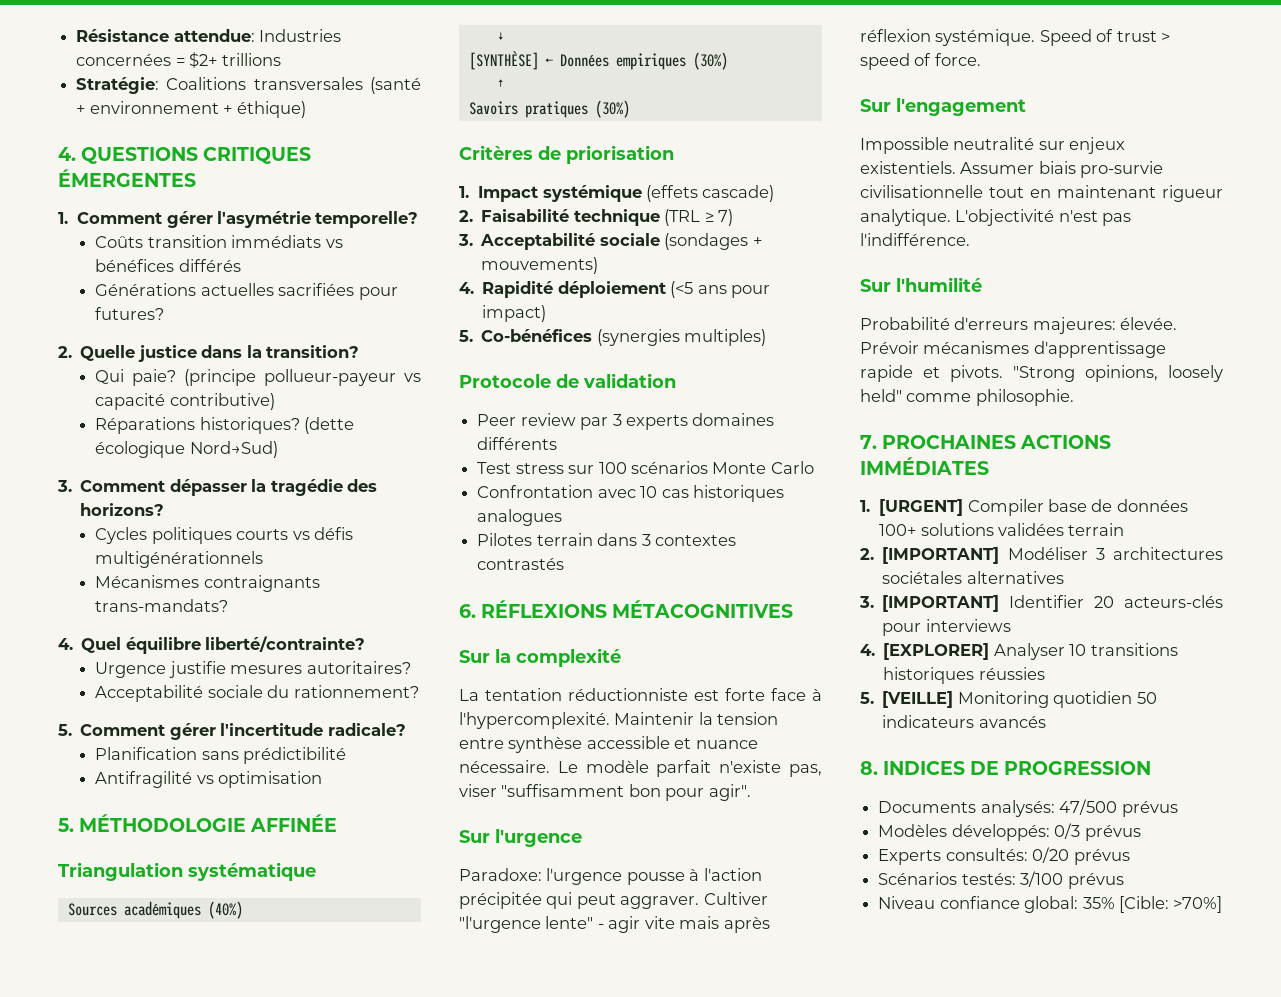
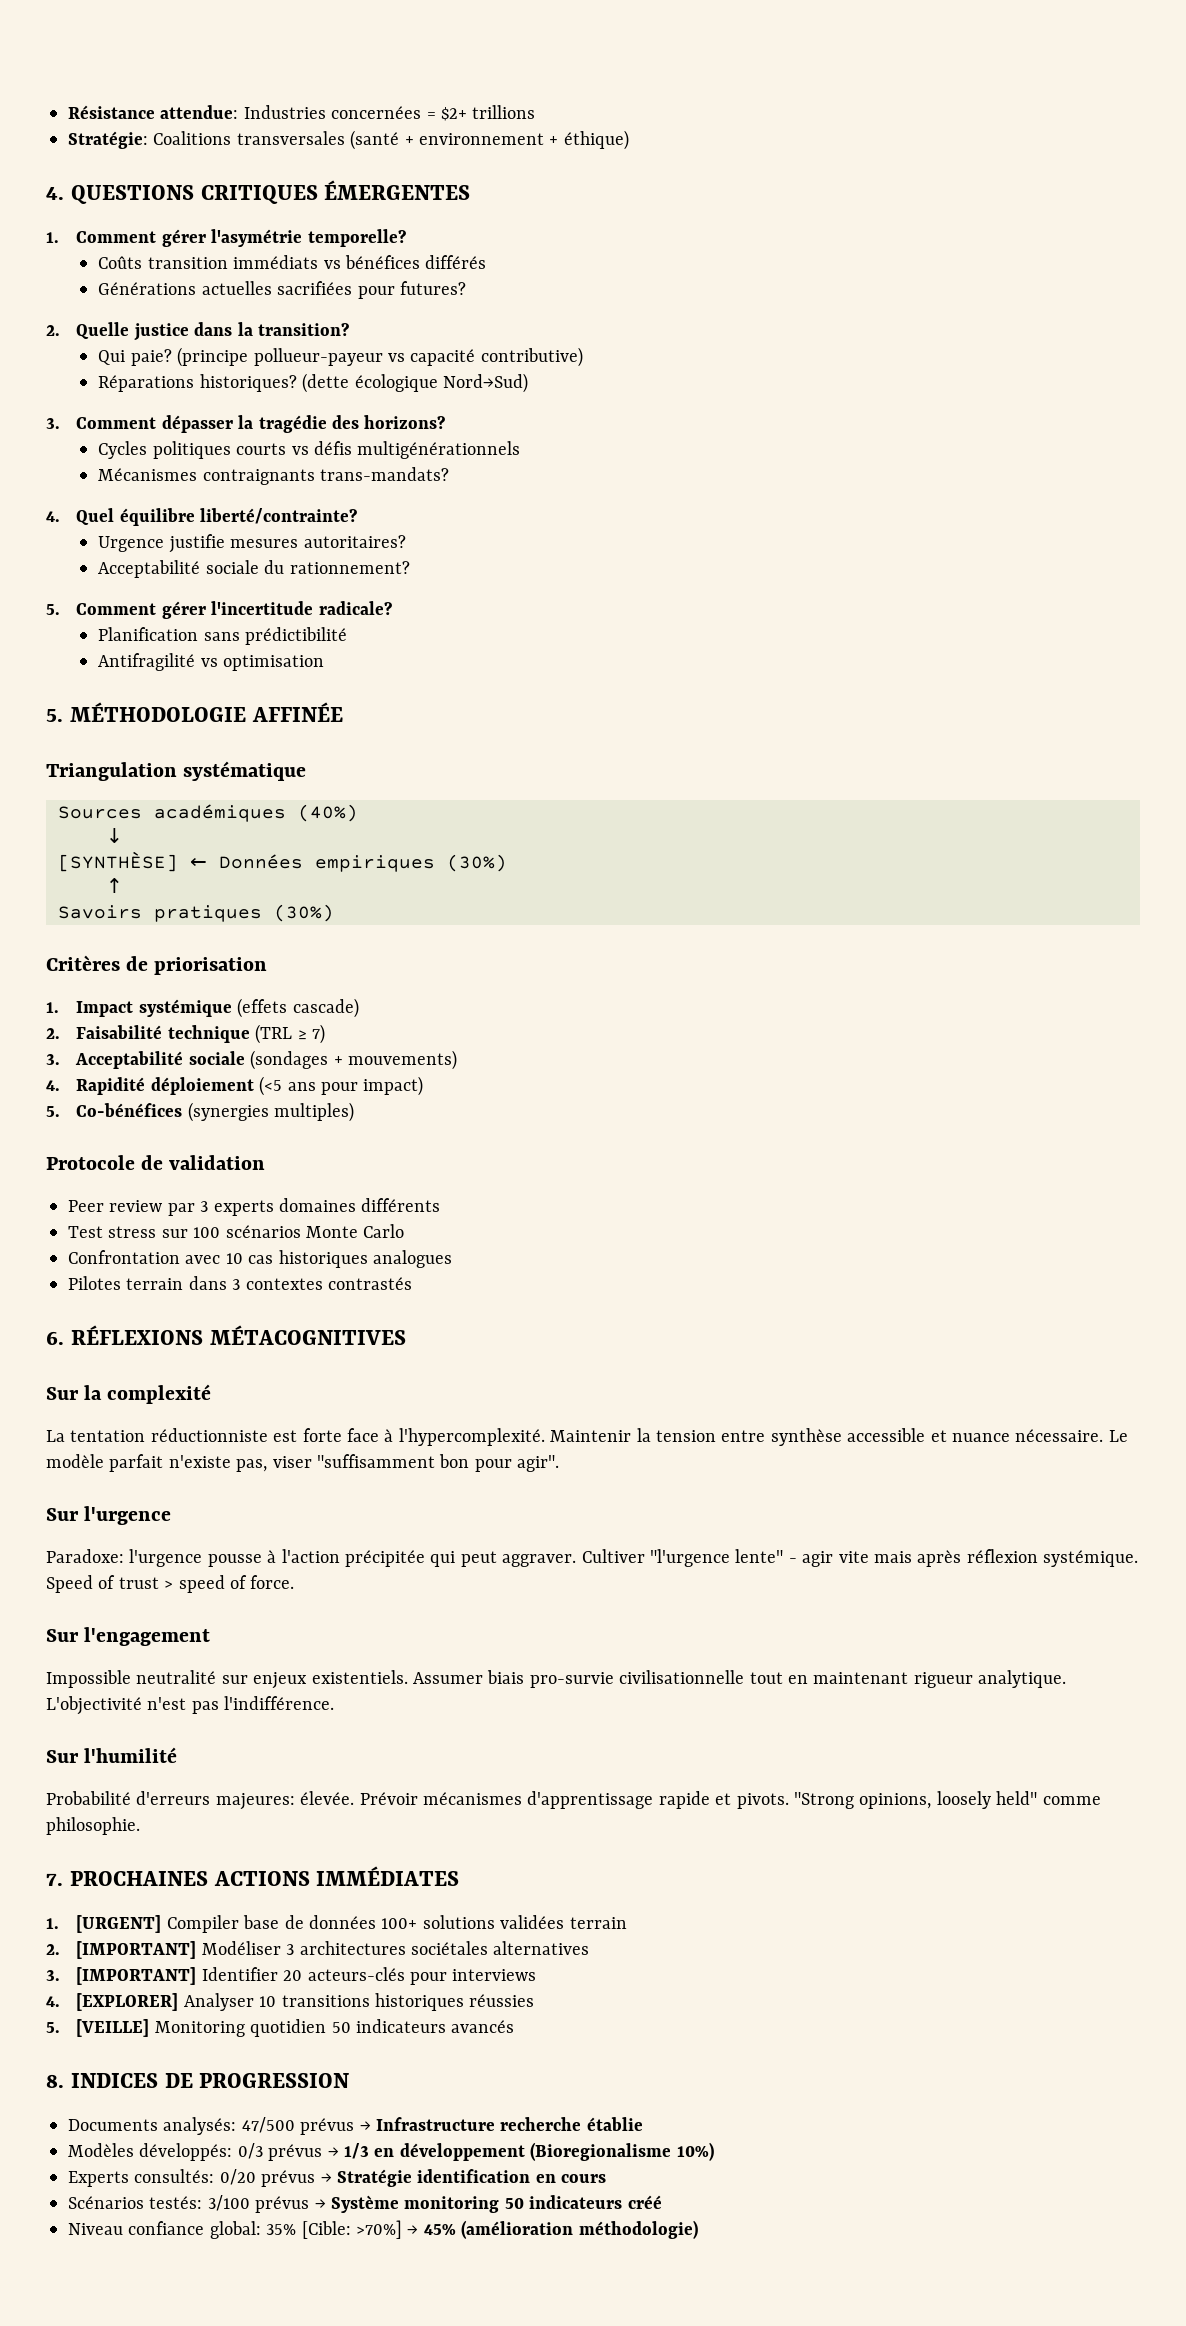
- Documents analysés: 47/500 prévus
+ Documents analysés: 47/500 prévus → Infrastructure recherche établie
- Modèles développés: 0/3 prévus
+ Modèles développés: 0/3 prévus → 1/3 en développement (Bioregionalisme 10%)
- Experts consultés: 0/20 prévus
+ Experts consultés: 0/20 prévus → Stratégie identification en cours
- Scénarios testés: 3/100 prévus
+ Scénarios testés: 3/100 prévus → Système monitoring 50 indicateurs créé
- Niveau confiance global: 35% [Cible: >70%]
+ Niveau confiance global: 35% [Cible: >70%] → 45% (amélioration méthodologie)

